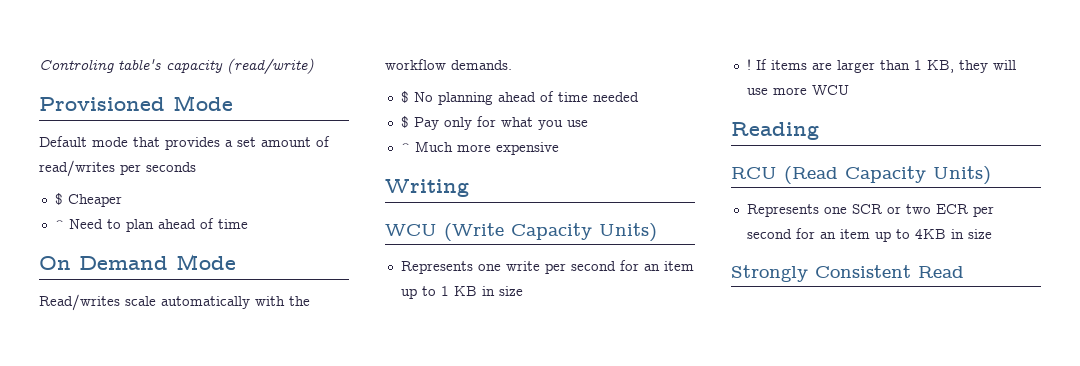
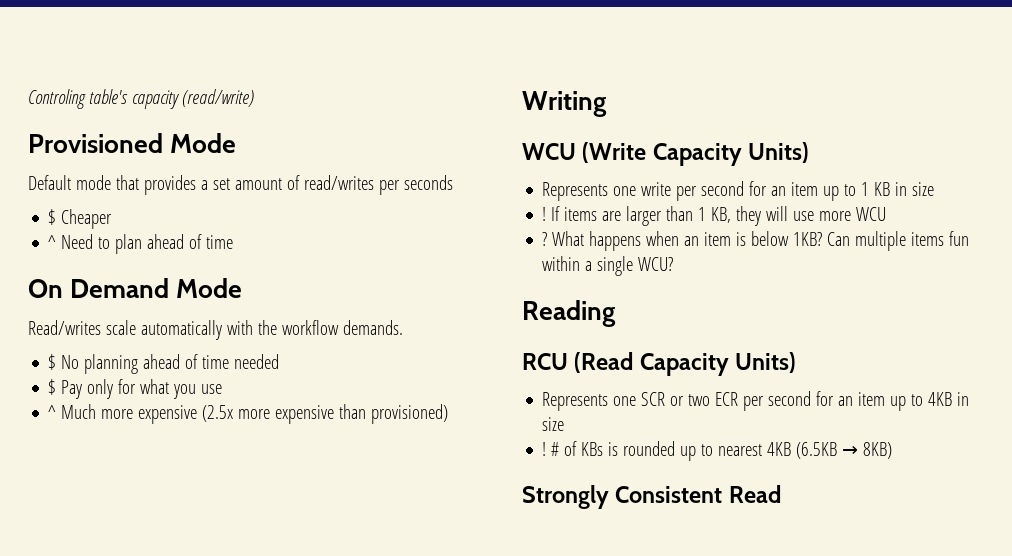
- ^ Much more expensive
+ ^ Much more expensive (2.5x more expensive than provisioned)
+ ? What happens when an item is below 1KB? Can multiple items fun within a single WCU?
+ ! # of KBs is rounded up to nearest 4KB (6.5KB → 8KB)

